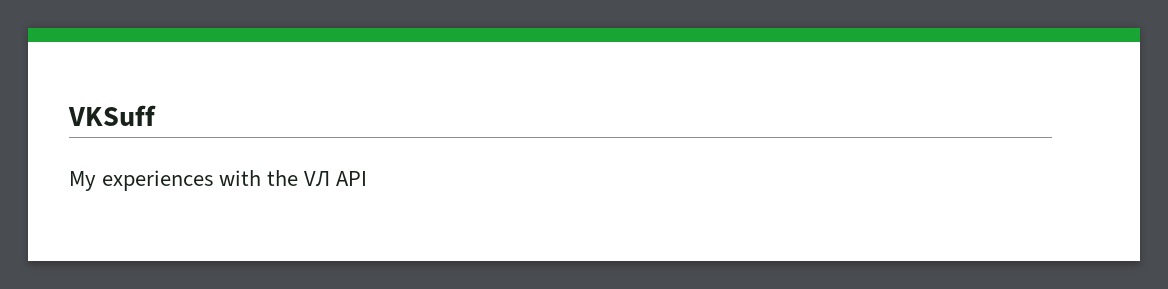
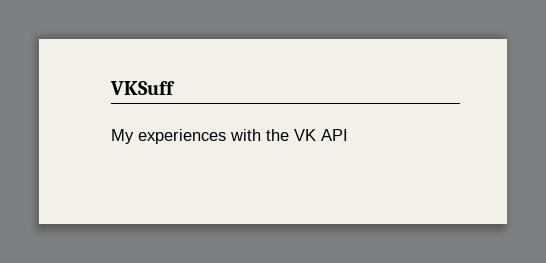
- My experiences with the VЛ API
+ My experiences with the VK API

